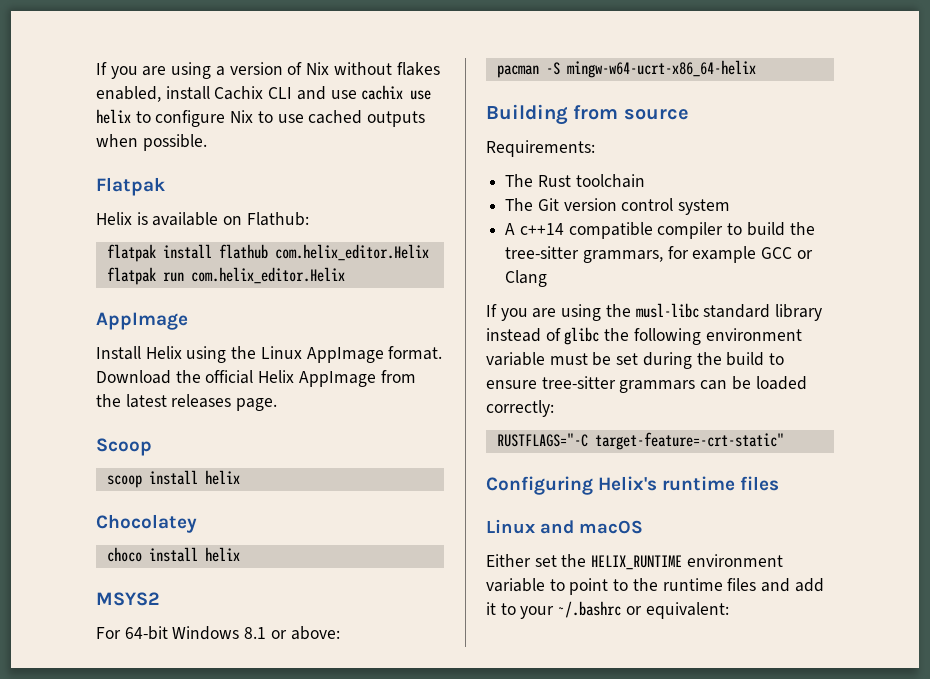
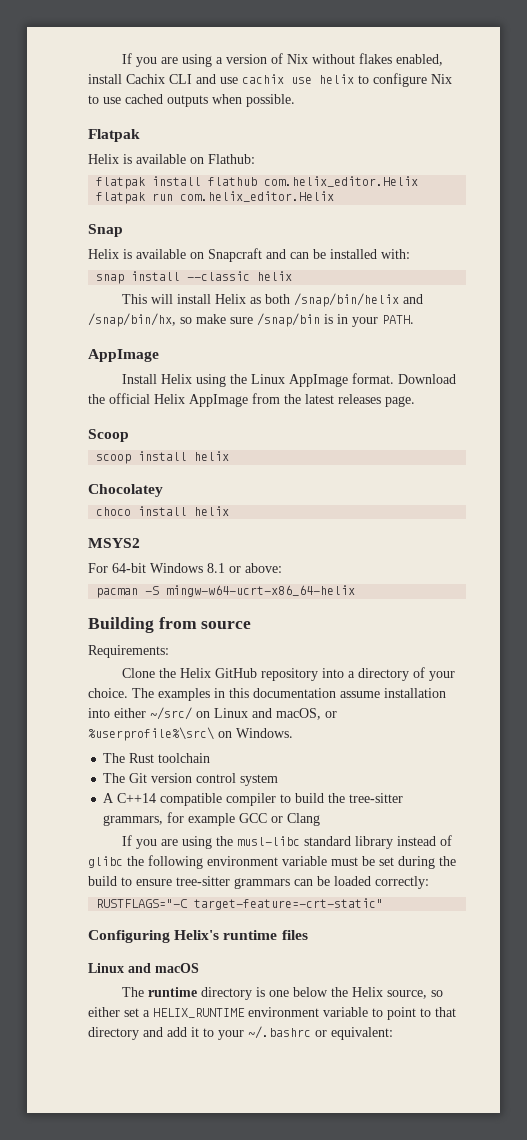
+ Snap
+ Helix is available on Snapcraft and can be installed with:
+ snap install --classic helix
+ This will install Helix as both /snap/bin/helix and /snap/bin/hx, so make sure /snap/bin is in your PATH.
+ Clone the Helix GitHub repository into a directory of your choice. The examples in this documentation assume installation into either ~/src/ on Linux and macOS, or %userprofile%\src\ on Windows.
- A c++14 compatible compiler to build the tree-sitter grammars, for example GCC or Clang
+ A C++14 compatible compiler to build the tree-sitter grammars, for example GCC or Clang
- Either set the HELIX_RUNTIME environment variable to point to the runtime files and add it to your ~/.bashrc or equivalent:
+ The runtime directory is one below the Helix source, so either set a HELIX_RUNTIME environment variable to point to that directory and add it to your ~/.bashrc or equivalent:

